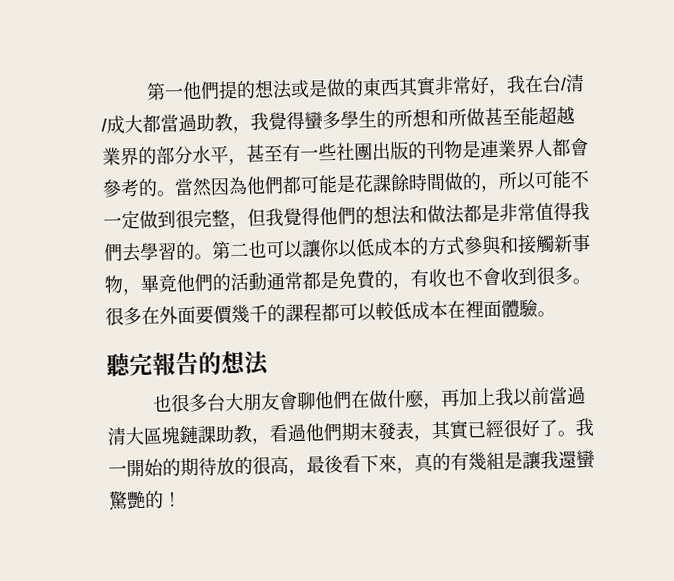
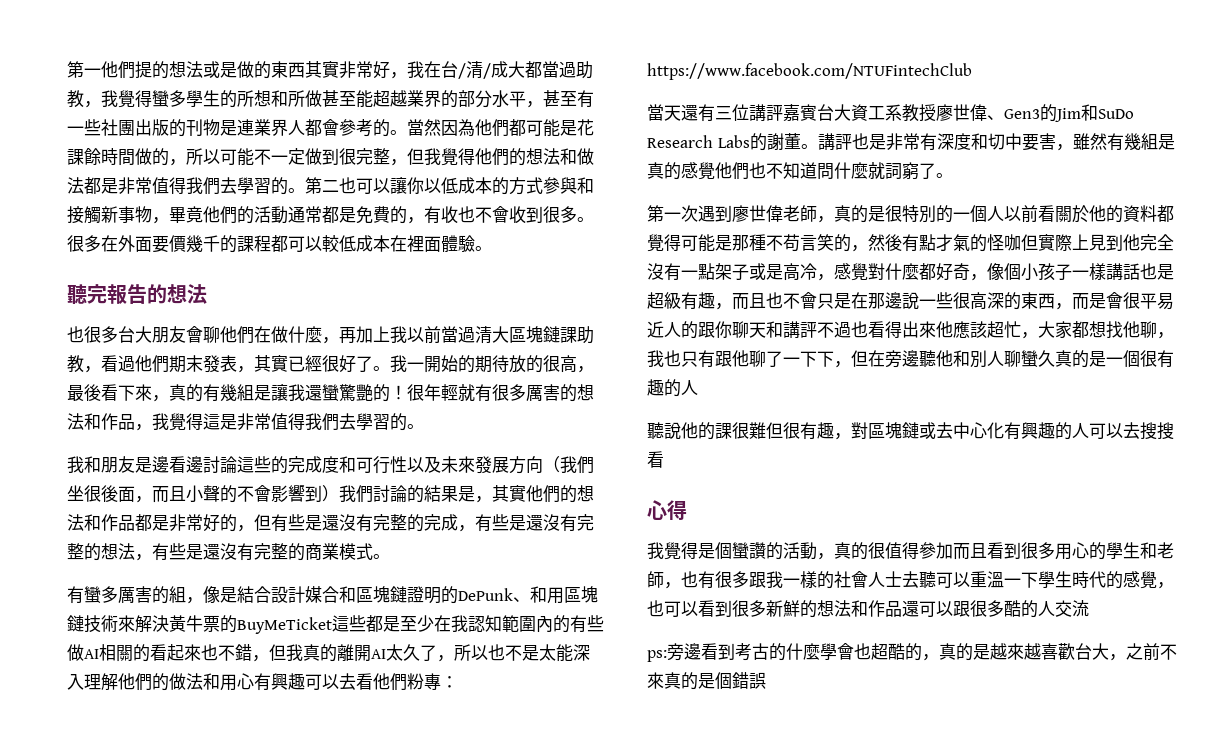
+ 很年輕就有很多厲害的想法和作品，我覺得這是非常值得我們去學習的。
+ 我和朋友是邊看邊討論這些的完成度和可行性以及未來發展方向（我們坐很後面，而且小聲的不會影響到）我們討論的結果是，其實他們的想法和作品都是非常好的，但有些是還沒有完整的完成，有些是還沒有完整的想法，有些是還沒有完整的商業模式。
+ 有蠻多厲害的組，像是結合設計媒合和區塊鏈證明的DePunk、和用區塊鏈技術來解決黃牛票的BuyMeTicket這些都是至少在我認知範圍內的有些做AI相關的看起來也不錯，但我真的離開AI太久了，所以也不是太能深入理解他們的做法和用心有興趣可以去看他們粉專：https://www.facebook.com/NTUFintechClub
+ 當天還有三位講評嘉賓台大資工系教授廖世偉、Gen3的Jim和SuDo Research Labs的謝董。講評也是非常有深度和切中要害，雖然有幾組是真的感覺他們也不知道問什麼就詞窮了。
+ 第一次遇到廖世偉老師，真的是很特別的一個人以前看關於他的資料都覺得可能是那種不苟言笑的，然後有點才氣的怪咖但實際上見到他完全沒有一點架子或是高冷，感覺對什麼都好奇，像個小孩子一樣講話也是超級有趣，而且也不會只是在那邊說一些很高深的東西，而是會很平易近人的跟你聊天和講評不過也看得出來他應該超忙，大家都想找他聊，我也只有跟他聊了一下下，但在旁邊聽他和別人聊蠻久真的是一個很有趣的人
+ 聽說他的課很難但很有趣，對區塊鏈或去中心化有興趣的人可以去搜搜看
+ 心得
+ 我覺得是個蠻讚的活動，真的很值得參加而且看到很多用心的學生和老師，也有很多跟我一樣的社會人士去聽可以重溫一下學生時代的感覺，也可以看到很多新鮮的想法和作品還可以跟很多酷的人交流
+ ps:旁邊看到考古的什麼學會也超酷的，真的是越來越喜歡台大，之前不來真的是個錯誤

